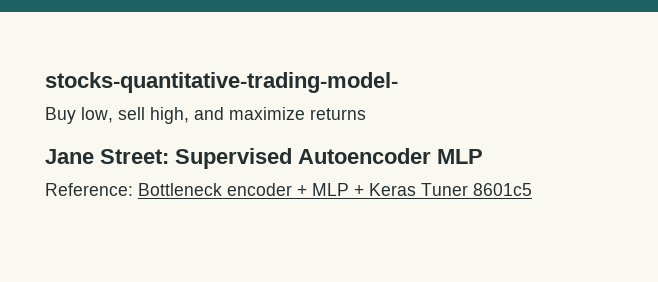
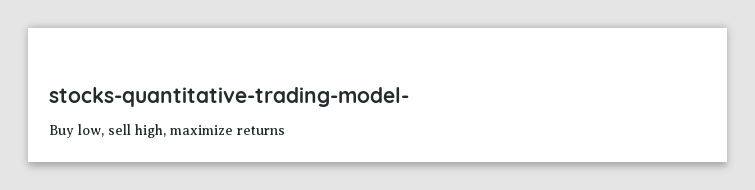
- Buy low, sell high, and maximize returns
+ Buy low, sell high, maximize returns
- Jane Street: Supervised Autoencoder MLP
- Reference: Bottleneck encoder + MLP + Keras Tuner 8601c5

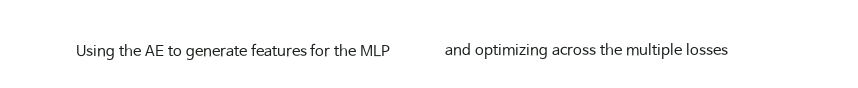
- stocks-quantitative-trading-model-
- Buy low, sell high, maximize returns
+ Using the AE to generate features for the MLP and optimizing across the multiple losses

